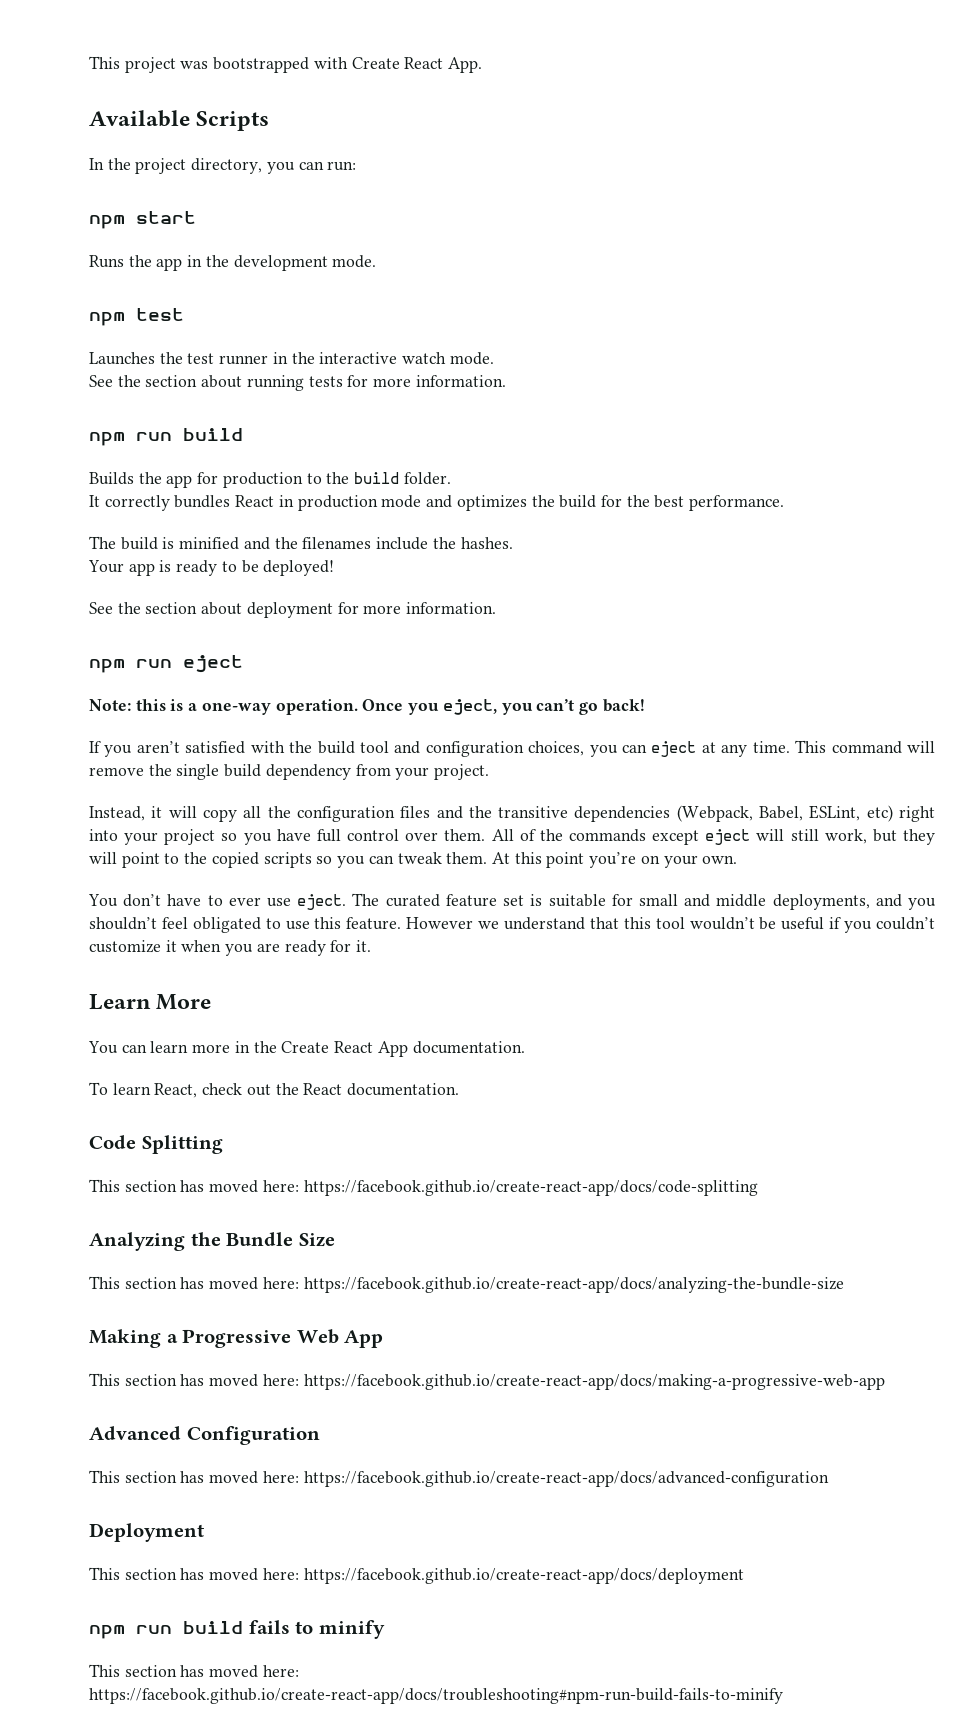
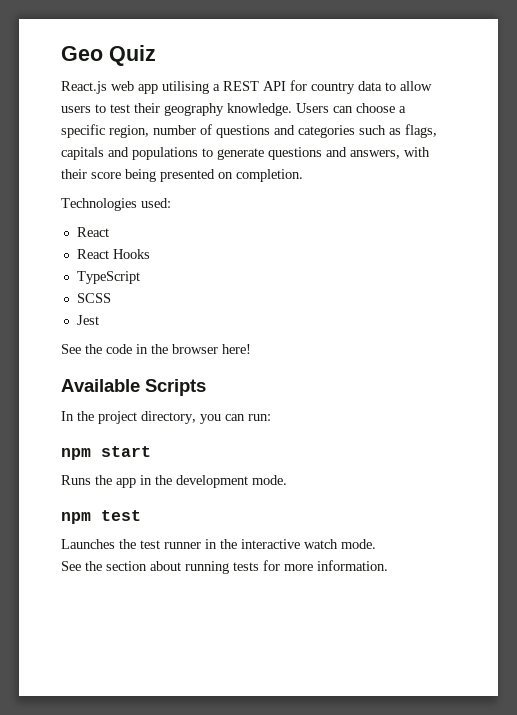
- This project was bootstrapped with Create React App.
+ Geo Quiz
+ React.js web app utilising a REST API for country data to allow users to test their geography knowledge. Users can choose a specific region, number of questions and categories such as flags, capitals and populations to generate questions and answers, with their score being presented on completion.
+ Technologies used:
+ React
+ React Hooks
+ TypeScript
+ SCSS
+ Jest
+ See the code in the browser here!
  See the section about running tests for more information.
- npm run build
- Builds the app for production to the build folder.
- It correctly bundles React in production mode and optimizes the build for the best performance.
- The build is minified and the filenames include the hashes.
- Your app is ready to be deployed!
- See the section about deployment for more information.
- npm run eject
- Note: this is a one-way operation. Once you eject, you can’t go back!
- If you aren’t satisfied with the build tool and configuration choices, you can eject at any time. This command will remove the single build dependency from your project.
- Instead, it will copy all the configuration files and the transitive dependencies (Webpack, Babel, ESLint, etc) right into your project so you have full control over them. All of the commands except eject will still work, but they will point to the copied scripts so you can tweak them. At this point you’re on your own.
- You don’t have to ever use eject. The curated feature set is suitable for small and middle deployments, and you shouldn’t feel obligated to use this feature. However we understand that this tool wouldn’t be useful if you couldn’t customize it when you are ready for it.
- Learn More
- You can learn more in the Create React App documentation.
- To learn React, check out the React documentation.
- Code Splitting
- This section has moved here: https://facebook.github.io/create-react-app/docs/code-splitting
- Analyzing the Bundle Size
- This section has moved here: https://facebook.github.io/create-react-app/docs/analyzing-the-bundle-size
- Making a Progressive Web App
- This section has moved here: https://facebook.github.io/create-react-app/docs/making-a-progressive-web-app
- Advanced Configuration
- This section has moved here: https://facebook.github.io/create-react-app/docs/advanced-configuration
- Deployment
- This section has moved here: https://facebook.github.io/create-react-app/docs/deployment
- npm run build fails to minify
- This section has moved here: https://facebook.github.io/create-react-app/docs/troubleshooting#npm-run-build-fails-to-minify

